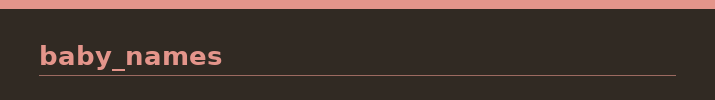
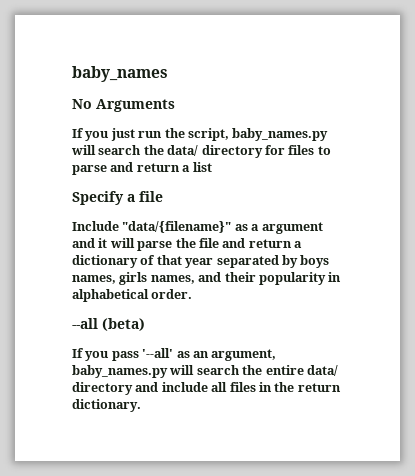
+ No Arguments
+ If you just run the script, baby_names.py will search the data/ directory for files to parse and return a list
+ Specify a file
+ Include "data/{filename}" as a argument and it will parse the file and return a dictionary of that year separated by boys names, girls names, and their popularity in alphabetical order.
+ --all (beta)
+ If you pass '--all' as an argument, baby_names.py will search the entire data/ directory and include all files in the return dictionary.

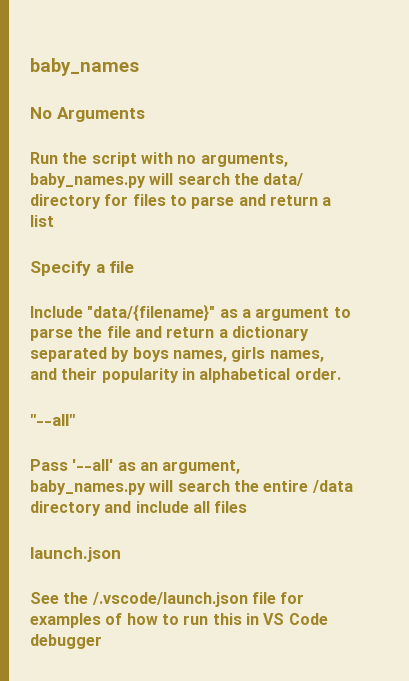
- If you just run the script, baby_names.py will search the data/ directory for files to parse and return a list
+ Run the script with no arguments, baby_names.py will search the data/ directory for files to parse and return a list
- Include "data/{filename}" as a argument and it will parse the file and return a dictionary of that year separated by boys names, girls names, and their popularity in alphabetical order.
+ Include "data/{filename}" as a argument to parse the file and return a dictionary separated by boys names, girls names, and their popularity in alphabetical order.
- --all (beta)
- If you pass '--all' as an argument, baby_names.py will search the entire data/ directory and include all files in the return dictionary.
+ "--all"
+ Pass '--all' as an argument, baby_names.py will search the entire /data directory and include all files
+ launch.json
+ See the /.vscode/launch.json file for examples of how to run this in VS Code debugger

